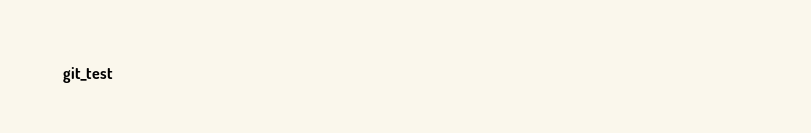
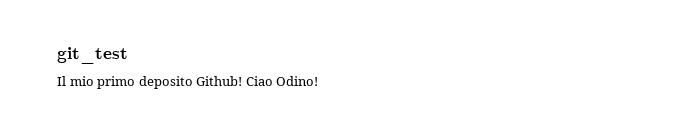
+ Il mio primo deposito Github! Ciao Odino!

